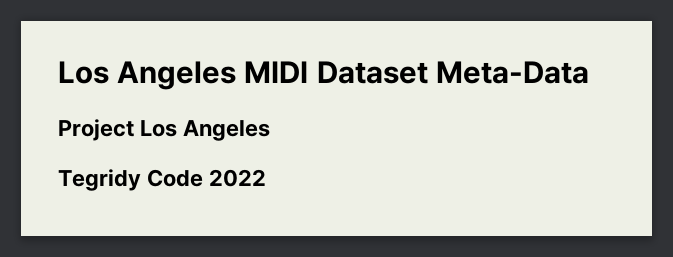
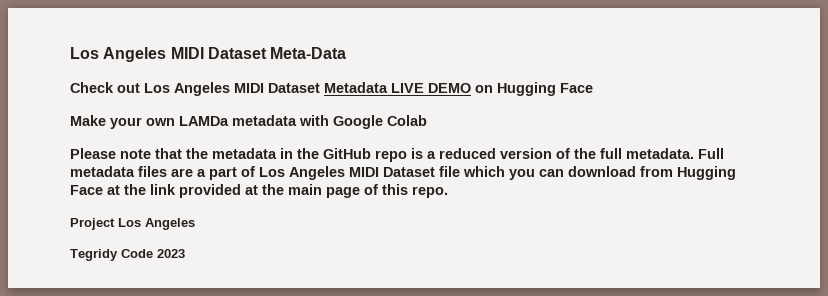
+ Check out Los Angeles MIDI Dataset Metadata LIVE DEMO on Hugging Face
+ Make your own LAMDa metadata with Google Colab
+ Please note that the metadata in the GitHub repo is a reduced version of the full metadata. Full metadata files are a part of Los Angeles MIDI Dataset file which you can download from Hugging Face at the link provided at the main page of this repo.
- Tegridy Code 2022
+ Tegridy Code 2023

